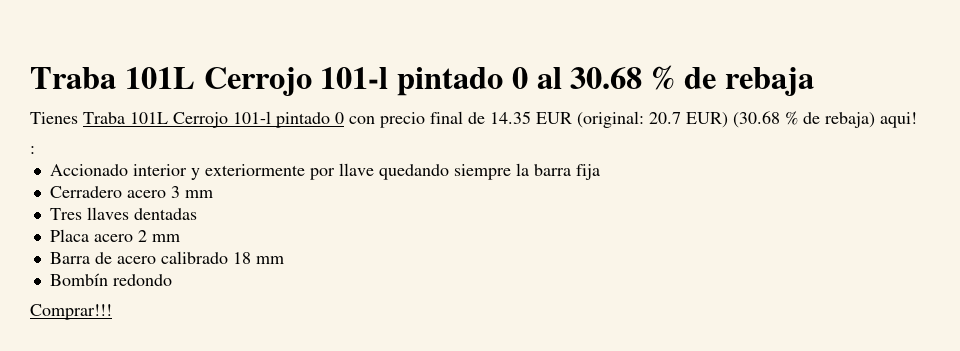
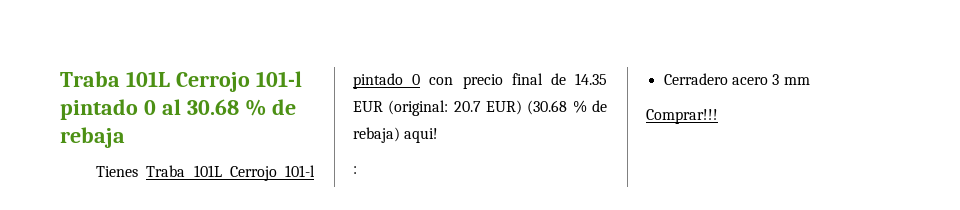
- Accionado interior y exteriormente por llave quedando siempre la barra fija
  Cerradero acero 3 mm
- Tres llaves dentadas
- Placa acero 2 mm
- Barra de acero calibrado 18 mm
- Bombín redondo

